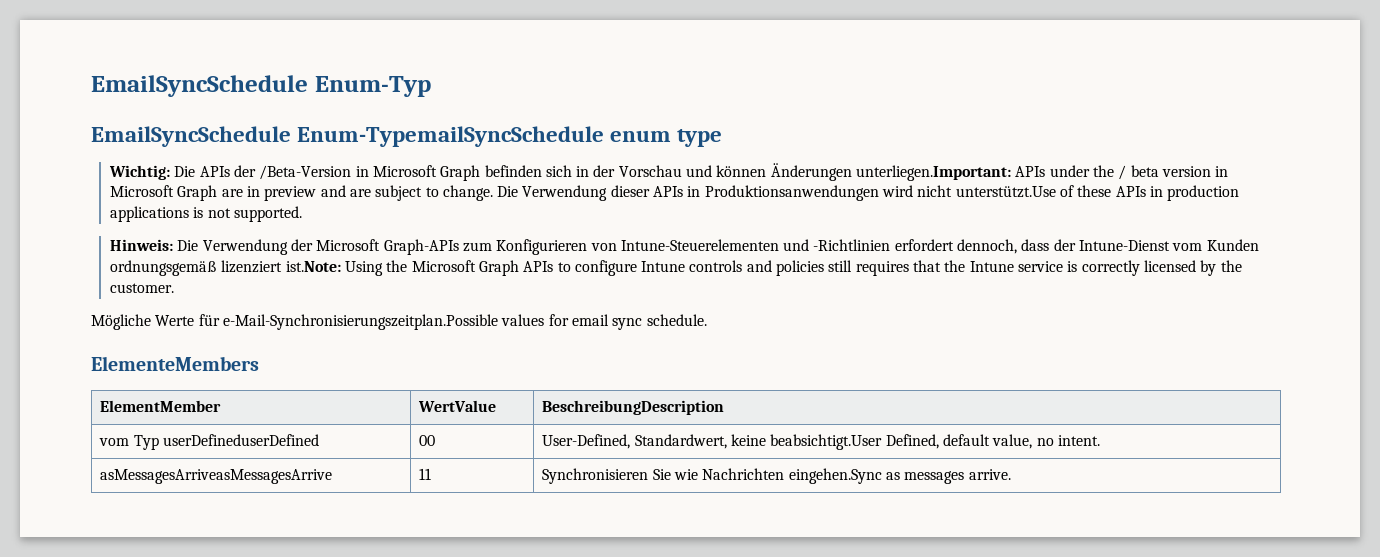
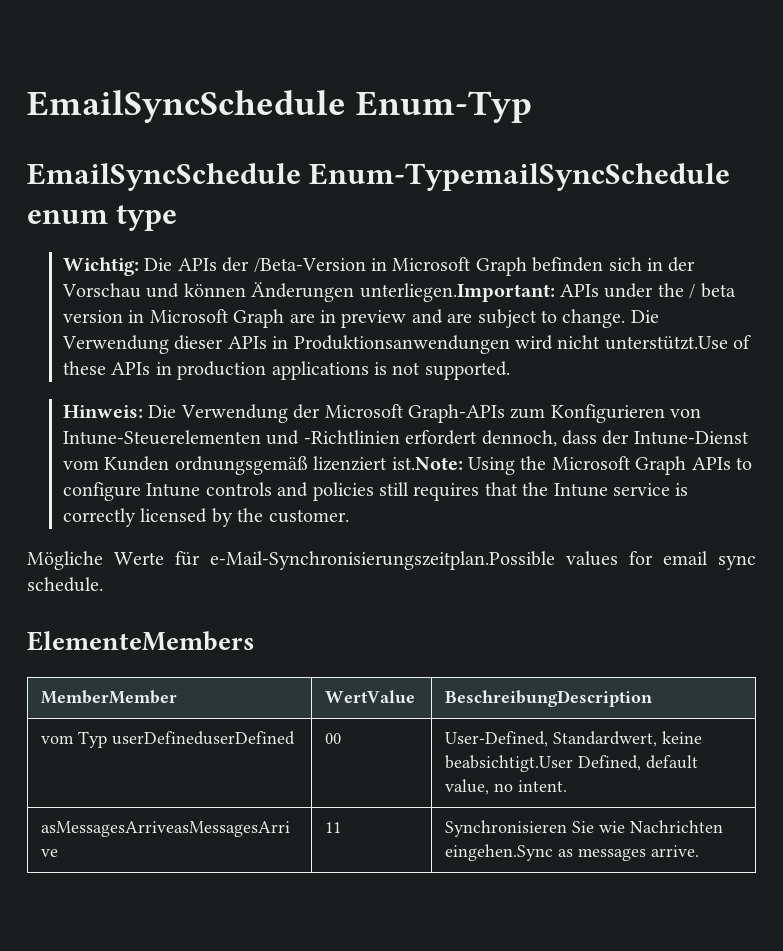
- ElementMember | WertValue | BeschreibungDescription
+ MemberMember | WertValue | BeschreibungDescription

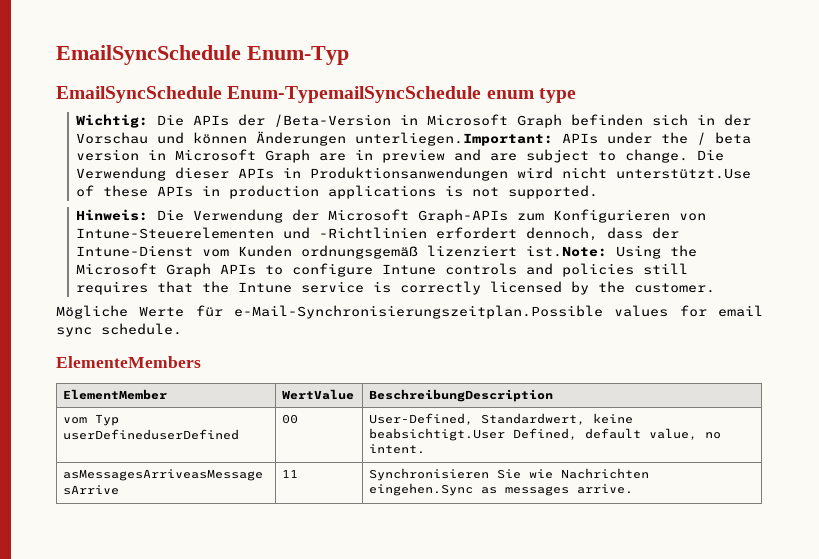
- MemberMember | WertValue | BeschreibungDescription
+ ElementMember | WertValue | BeschreibungDescription

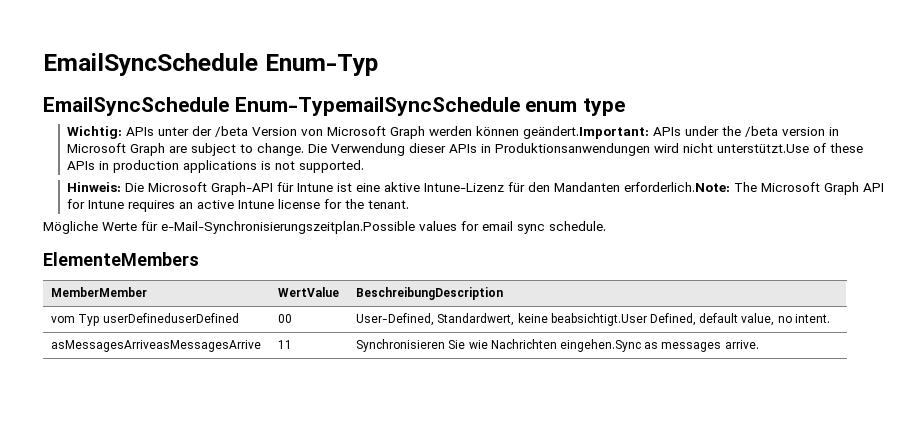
- Wichtig: Die APIs der /Beta-Version in Microsoft Graph befinden sich in der Vorschau und können Änderungen unterliegen.Important: APIs under the / beta version in Microsoft Graph are in preview and are subject to change.
+ Wichtig: APIs unter der /beta Version von Microsoft Graph werden können geändert.Important: APIs under the /beta version in Microsoft Graph are subject to change.
- Hinweis: Die Verwendung der Microsoft Graph-APIs zum Konfigurieren von Intune-Steuerelementen und -Richtlinien erfordert dennoch, dass der Intune-Dienst vom Kunden ordnungsgemäß lizenziert ist.Note: Using the Microsoft Graph APIs to configure Intune controls and policies still requires that the Intune service is correctly licensed by the customer.
+ Hinweis: Die Microsoft Graph-API für Intune ist eine aktive Intune-Lizenz für den Mandanten erforderlich.Note: The Microsoft Graph API for Intune requires an active Intune license for the tenant.
- ElementMember | WertValue | BeschreibungDescription
+ MemberMember | WertValue | BeschreibungDescription

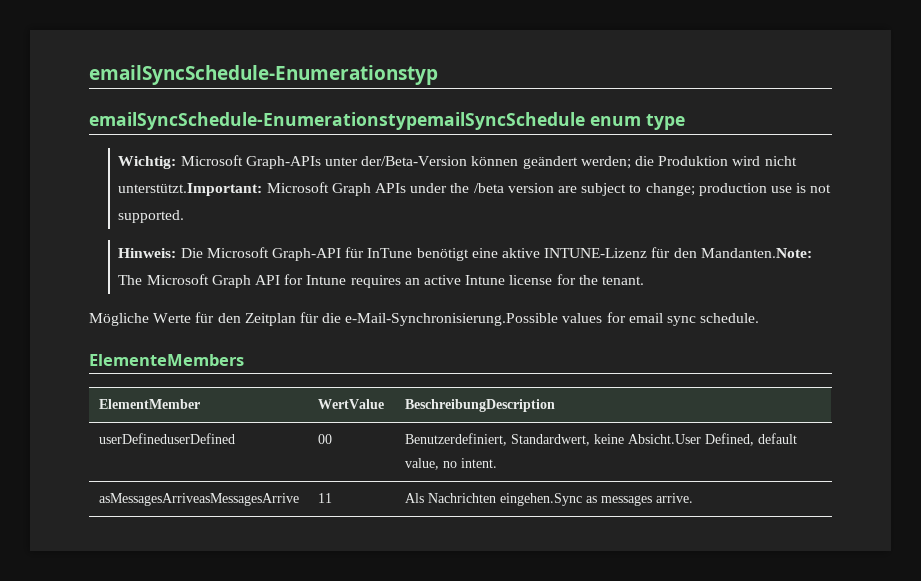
- EmailSyncSchedule Enum-Typ
- EmailSyncSchedule Enum-TypemailSyncSchedule enum type
+ emailSyncSchedule-Enumerationstyp
+ emailSyncSchedule-EnumerationstypemailSyncSchedule enum type
- Wichtig: APIs unter der /beta Version von Microsoft Graph werden können geändert.Important: APIs under the /beta version in Microsoft Graph are subject to change. Die Verwendung dieser APIs in Produktionsanwendungen wird nicht unterstützt.Use of these APIs in production applications is not supported.
+ Wichtig: Microsoft Graph-APIs unter der/Beta-Version können geändert werden; die Produktion wird nicht unterstützt.Important: Microsoft Graph APIs under the /beta version are subject to change; production use is not supported.
- Hinweis: Die Microsoft Graph-API für Intune ist eine aktive Intune-Lizenz für den Mandanten erforderlich.Note: The Microsoft Graph API for Intune requires an active Intune license for the tenant.
+ Hinweis: Die Microsoft Graph-API für InTune benötigt eine aktive INTUNE-Lizenz für den Mandanten.Note: The Microsoft Graph API for Intune requires an active Intune license for the tenant.
- Mögliche Werte für e-Mail-Synchronisierungszeitplan.Possible values for email sync schedule.
+ Mögliche Werte für den Zeitplan für die e-Mail-Synchronisierung.Possible values for email sync schedule.
- MemberMember | WertValue | BeschreibungDescription
+ ElementMember | WertValue | BeschreibungDescription
- vom Typ userDefineduserDefined | 00 | User-Defined, Standardwert, keine beabsichtigt.User Defined, default value, no intent.
+ userDefineduserDefined | 00 | Benutzerdefiniert, Standardwert, keine Absicht.User Defined, default value, no intent.
- asMessagesArriveasMessagesArrive | 11 | Synchronisieren Sie wie Nachrichten eingehen.Sync as messages arrive.
+ asMessagesArriveasMessagesArrive | 11 | Als Nachrichten eingehen.Sync as messages arrive.

